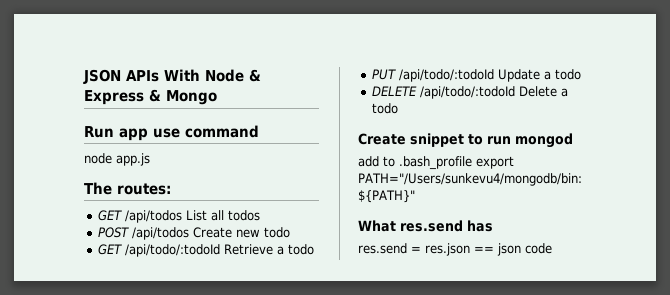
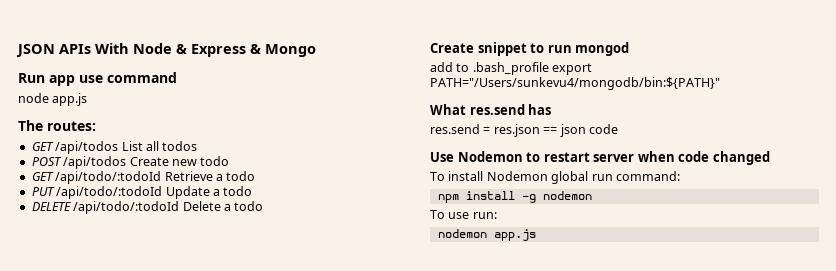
+ Use Nodemon to restart server when code changed
+ To install Nodemon global run command:
+ npm install -g nodemon
+ To use run:
+ nodemon app.js

